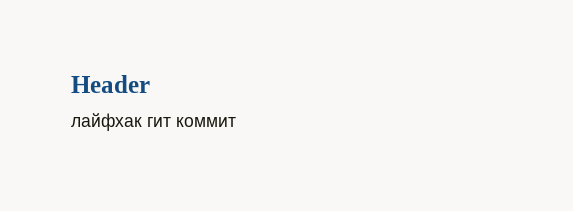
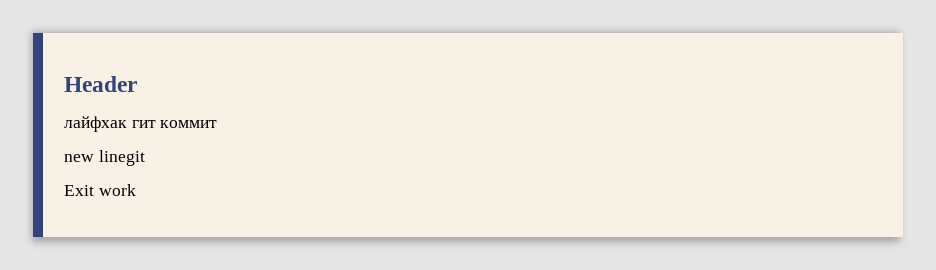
+ new linegit
+ Exit work

